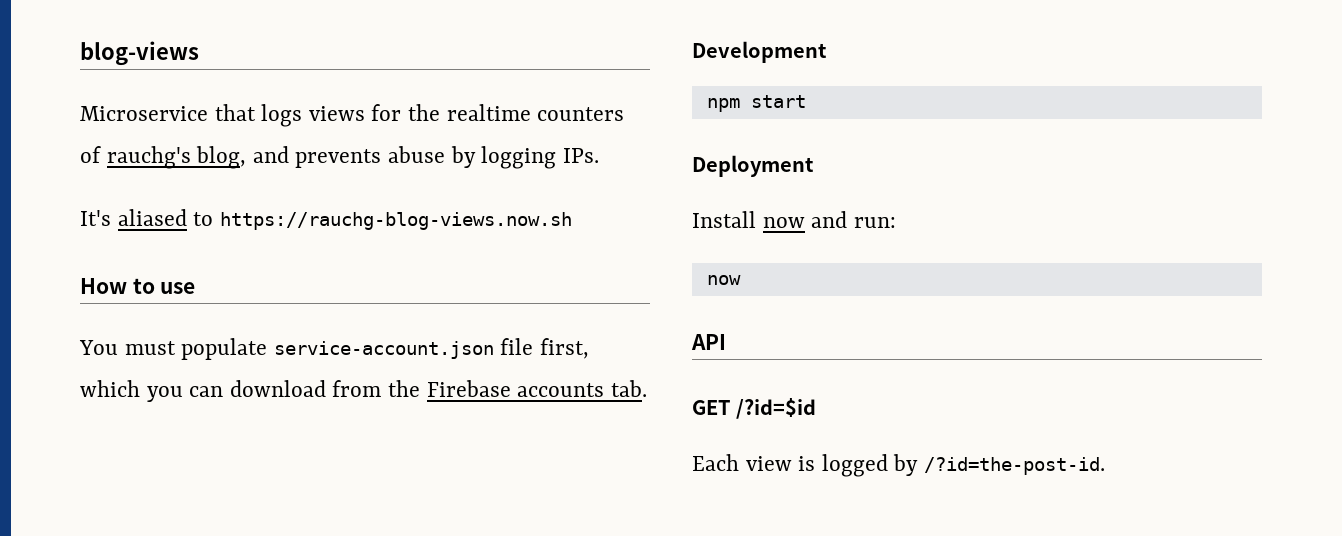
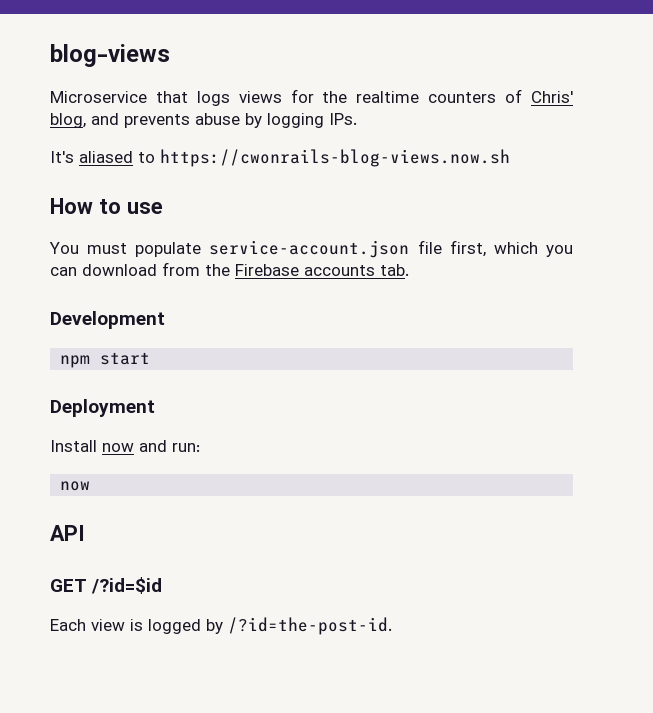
- Microservice that logs views for the realtime counters of rauchg's blog, and prevents abuse by logging IPs.
+ Microservice that logs views for the realtime counters of Chris' blog, and prevents abuse by logging IPs.
- It's aliased to https://rauchg-blog-views.now.sh
+ It's aliased to https://cwonrails-blog-views.now.sh

